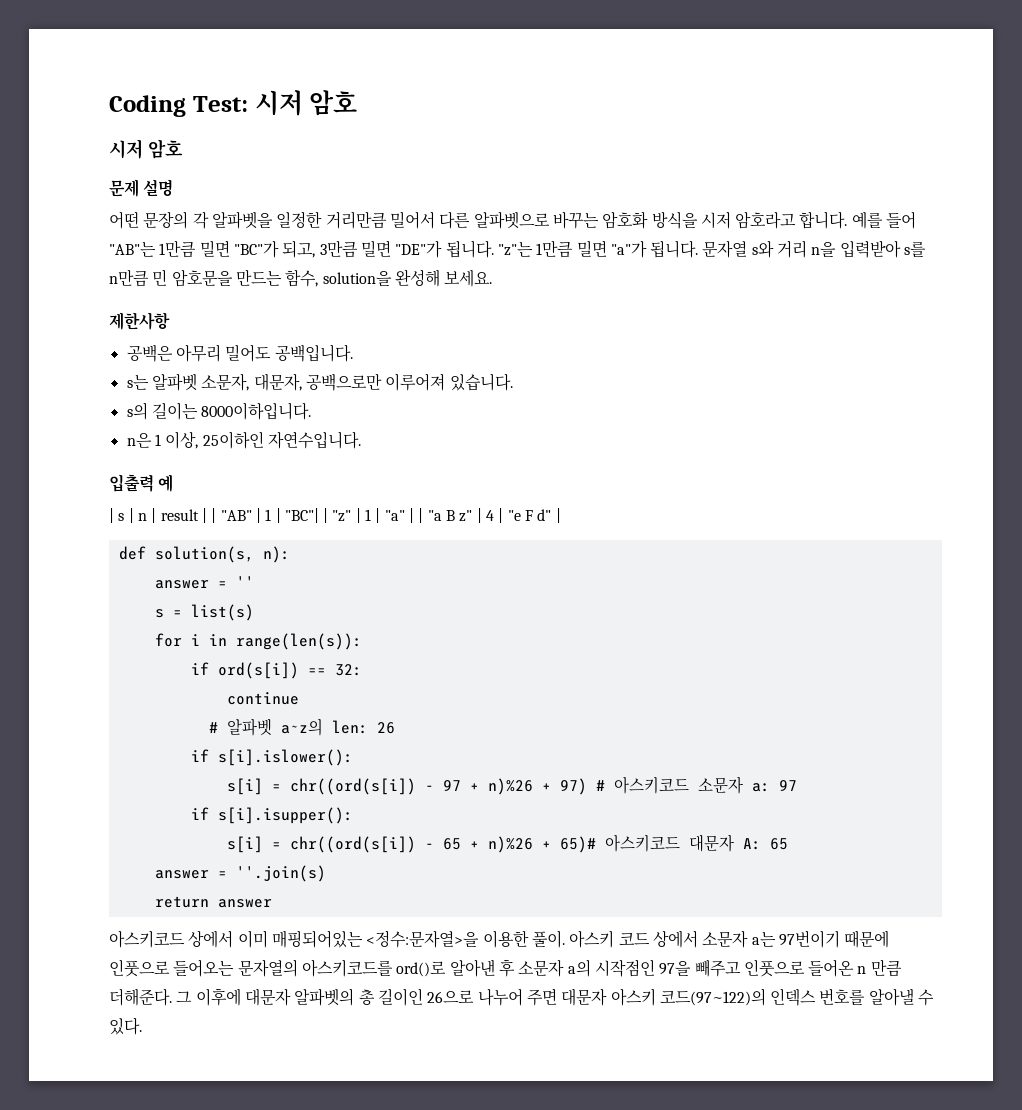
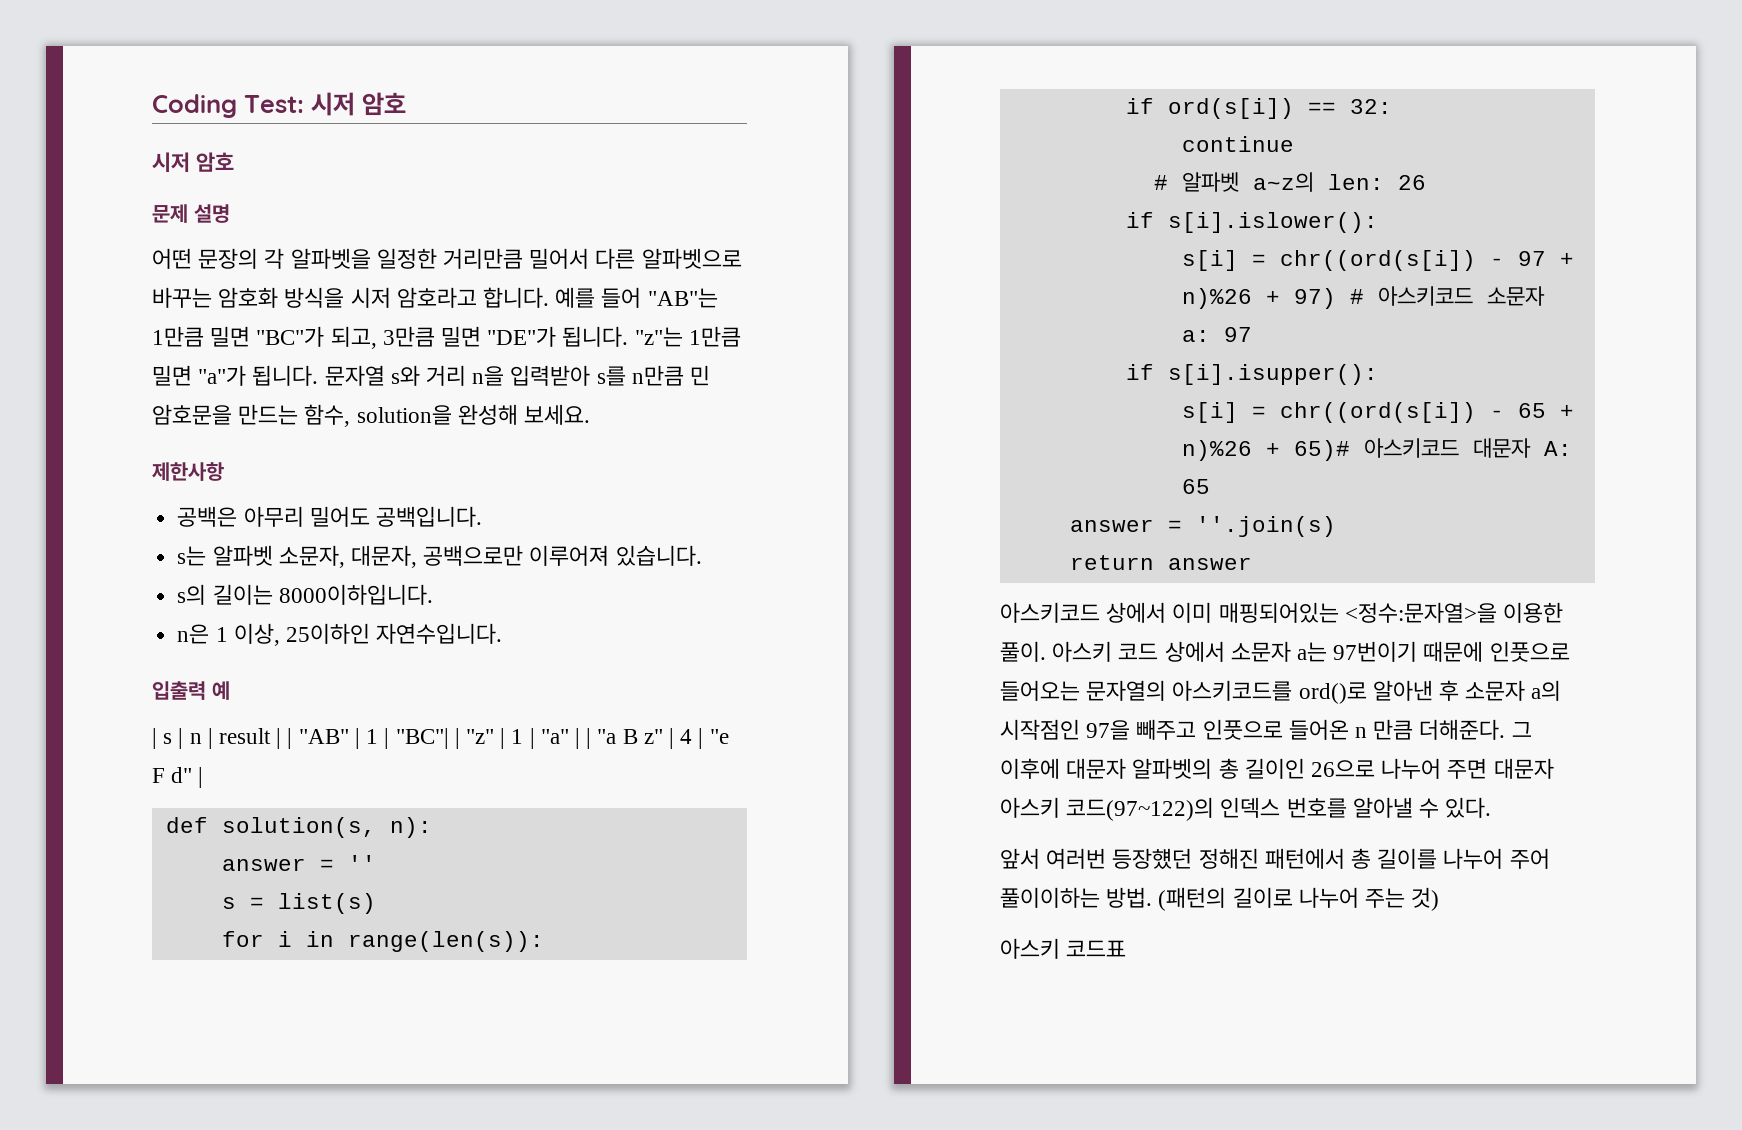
+ 앞서 여러번 등장헀던 정해진 패턴에서 총 길이를 나누어 주어 풀이이하는 방법. (패턴의 길이로 나누어 주는 것)
+ 아스키 코드표

